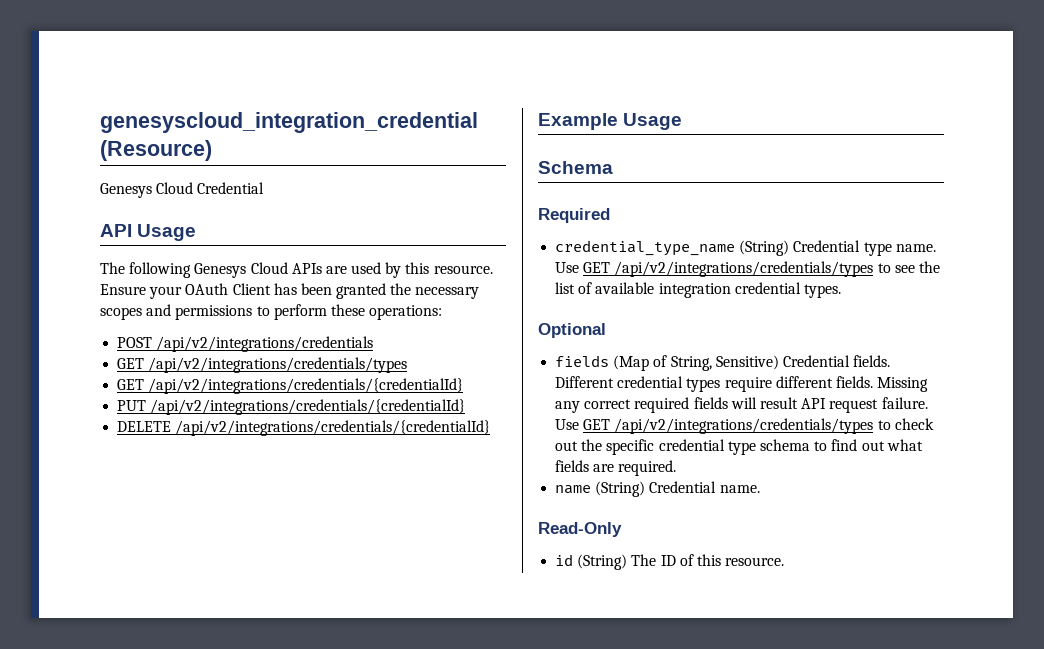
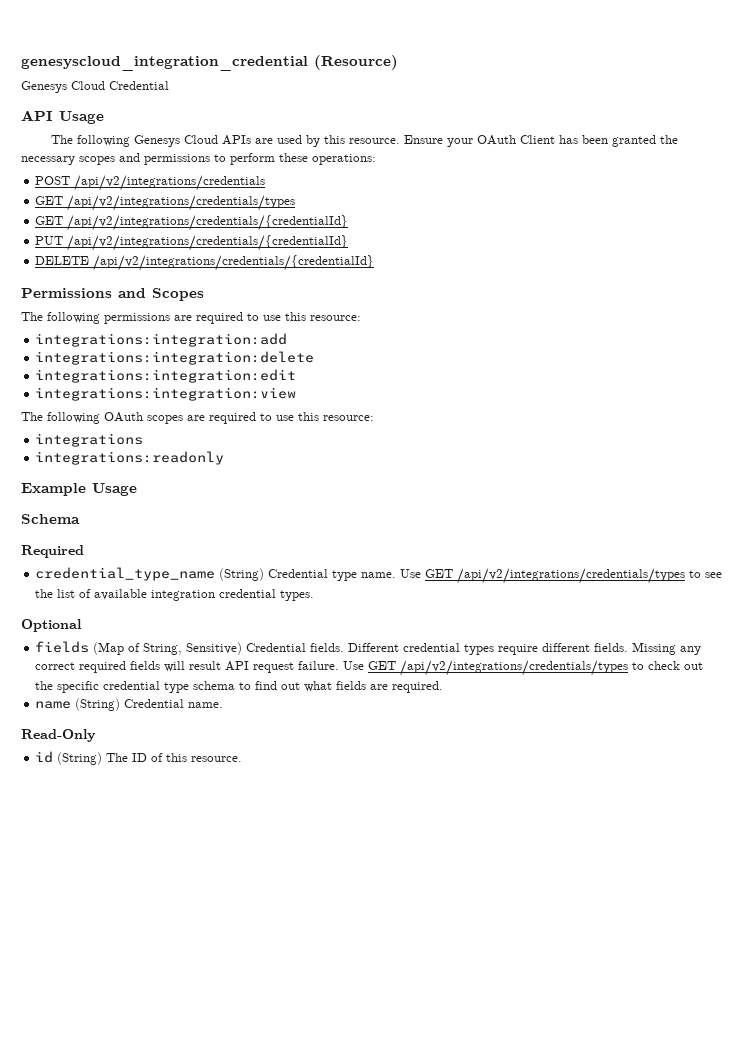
+ Permissions and Scopes
+ The following permissions are required to use this resource:
+ integrations:integration:add
+ integrations:integration:delete
+ integrations:integration:edit
+ integrations:integration:view
+ The following OAuth scopes are required to use this resource:
+ integrations
+ integrations:readonly

